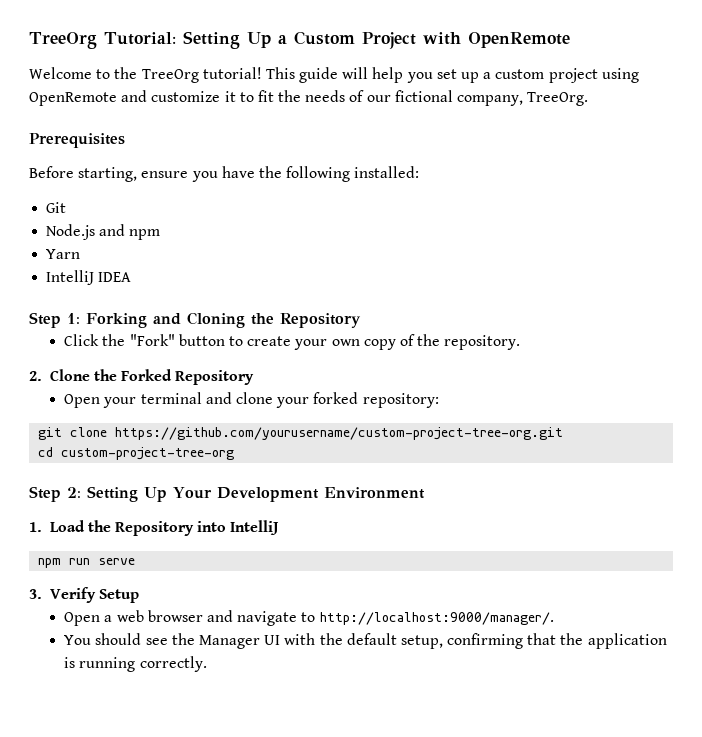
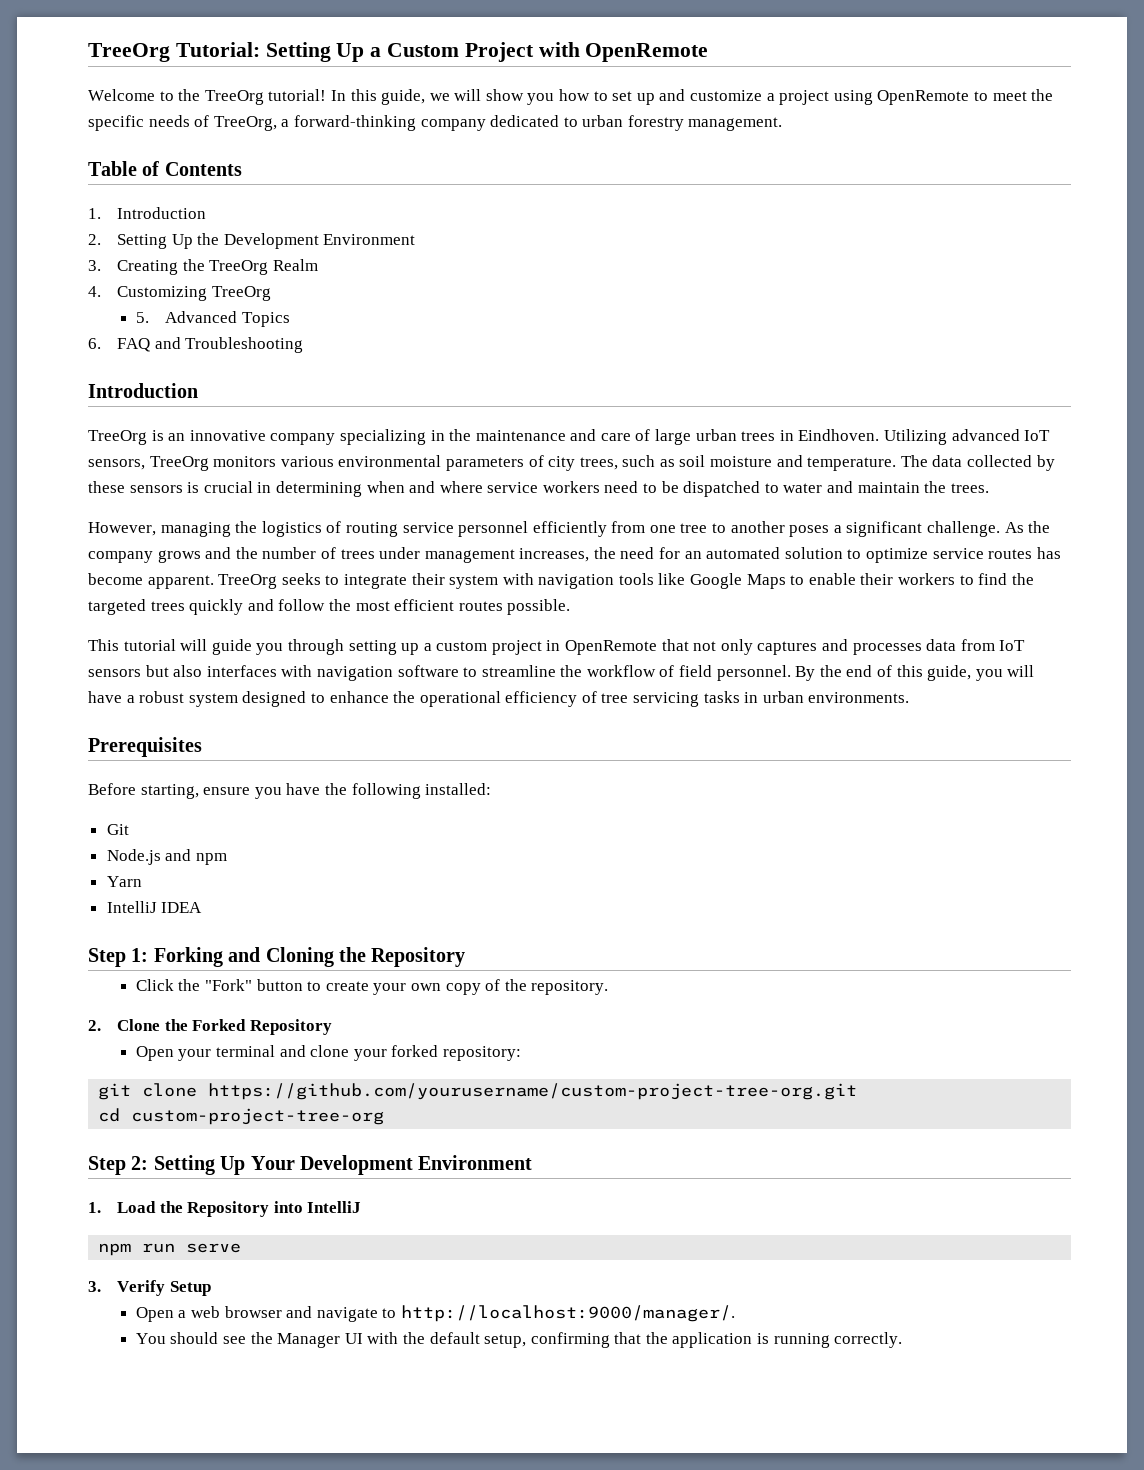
- This guide will help you set up a custom project using OpenRemote and customize it to fit the needs of our fictional company, TreeOrg.
+ In this guide, we will show you how to set up and customize a project using OpenRemote to meet the specific needs of TreeOrg, a forward-thinking company dedicated to urban forestry management.
+ Table of Contents
+ 1. Introduction
+ 2. Setting Up the Development Environment
+ 3. Creating the TreeOrg Realm
+ 4. Customizing TreeOrg
+ 5. Advanced Topics
+ 6. FAQ and Troubleshooting
+ Introduction
+ TreeOrg is an innovative company specializing in the maintenance and care of large urban trees in Eindhoven. Utilizing advanced IoT sensors, TreeOrg monitors various environmental parameters of city trees, such as soil moisture and temperature. The data collected by these sensors is crucial in determining when and where service workers need to be dispatched to water and maintain the trees.
+ However, managing the logistics of routing service personnel efficiently from one tree to another poses a significant challenge. As the company grows and the number of trees under management increases, the need for an automated solution to optimize service routes has become apparent. TreeOrg seeks to integrate their system with navigation tools like Google Maps to enable their workers to find the targeted trees quickly and follow the most efficient routes possible.
+ This tutorial will guide you through setting up a custom project in OpenRemote that not only captures and processes data from IoT sensors but also interfaces with navigation software to streamline the workflow of field personnel. By the end of this guide, you will have a robust system designed to enhance the operational efficiency of tree servicing tasks in urban environments.

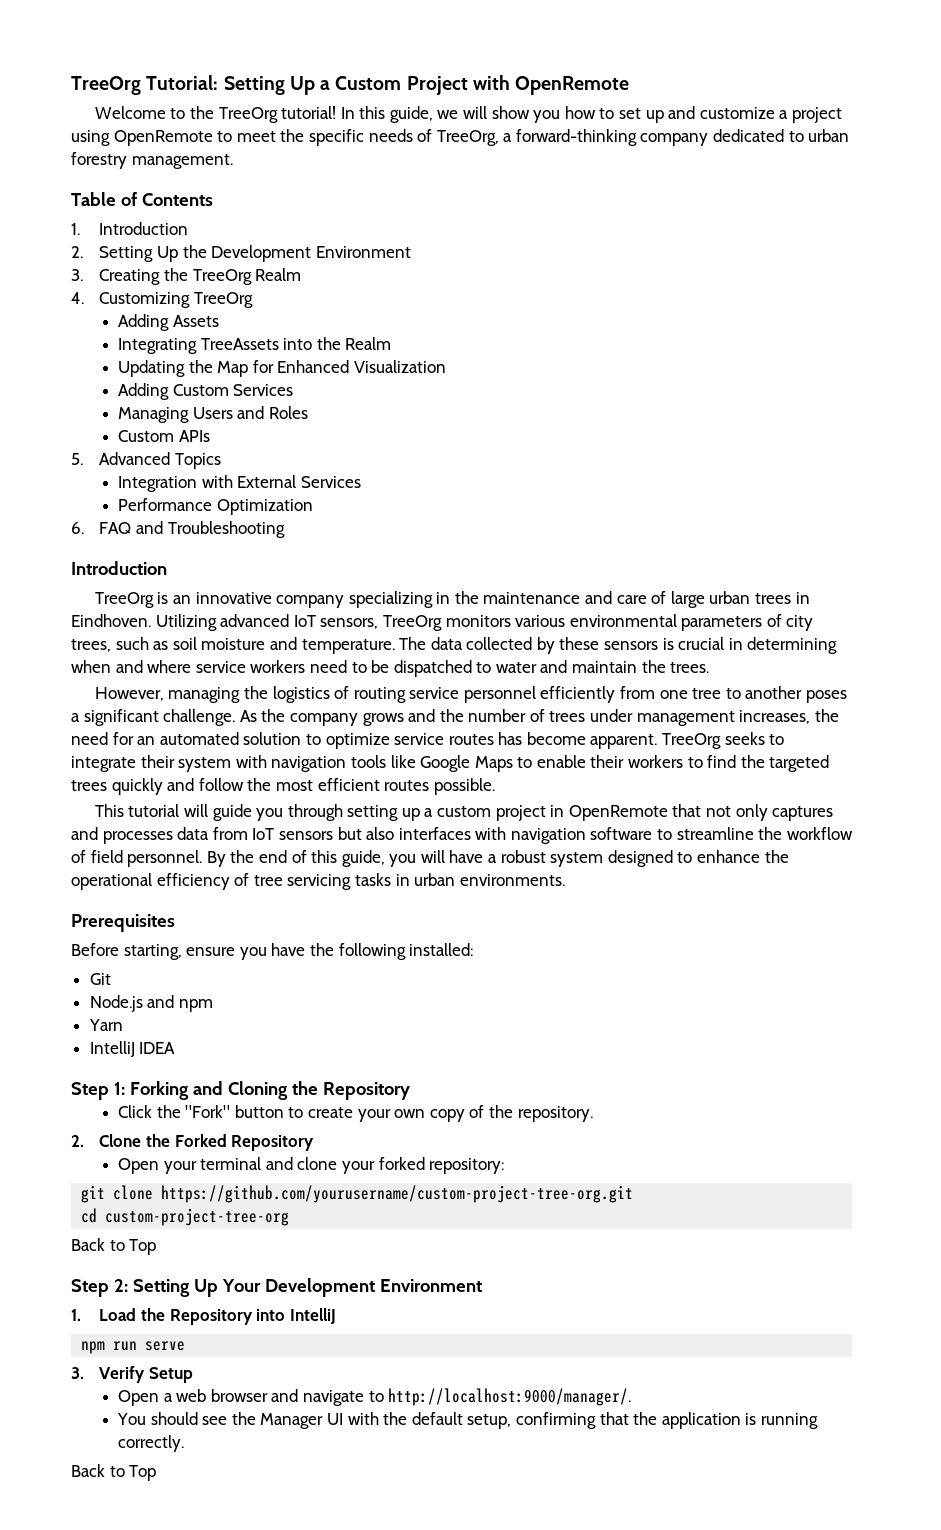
+ Adding Assets
+ Integrating TreeAssets into the Realm
+ Updating the Map for Enhanced Visualization
+ Adding Custom Services
+ Managing Users and Roles
+ Custom APIs
  5. Advanced Topics
+ Integration with External Services
+ Performance Optimization
  cd custom-project-tree-org
+ Back to Top
  You should see the Manager UI with the default setup, confirming that the application is running correctly.
+ Back to Top

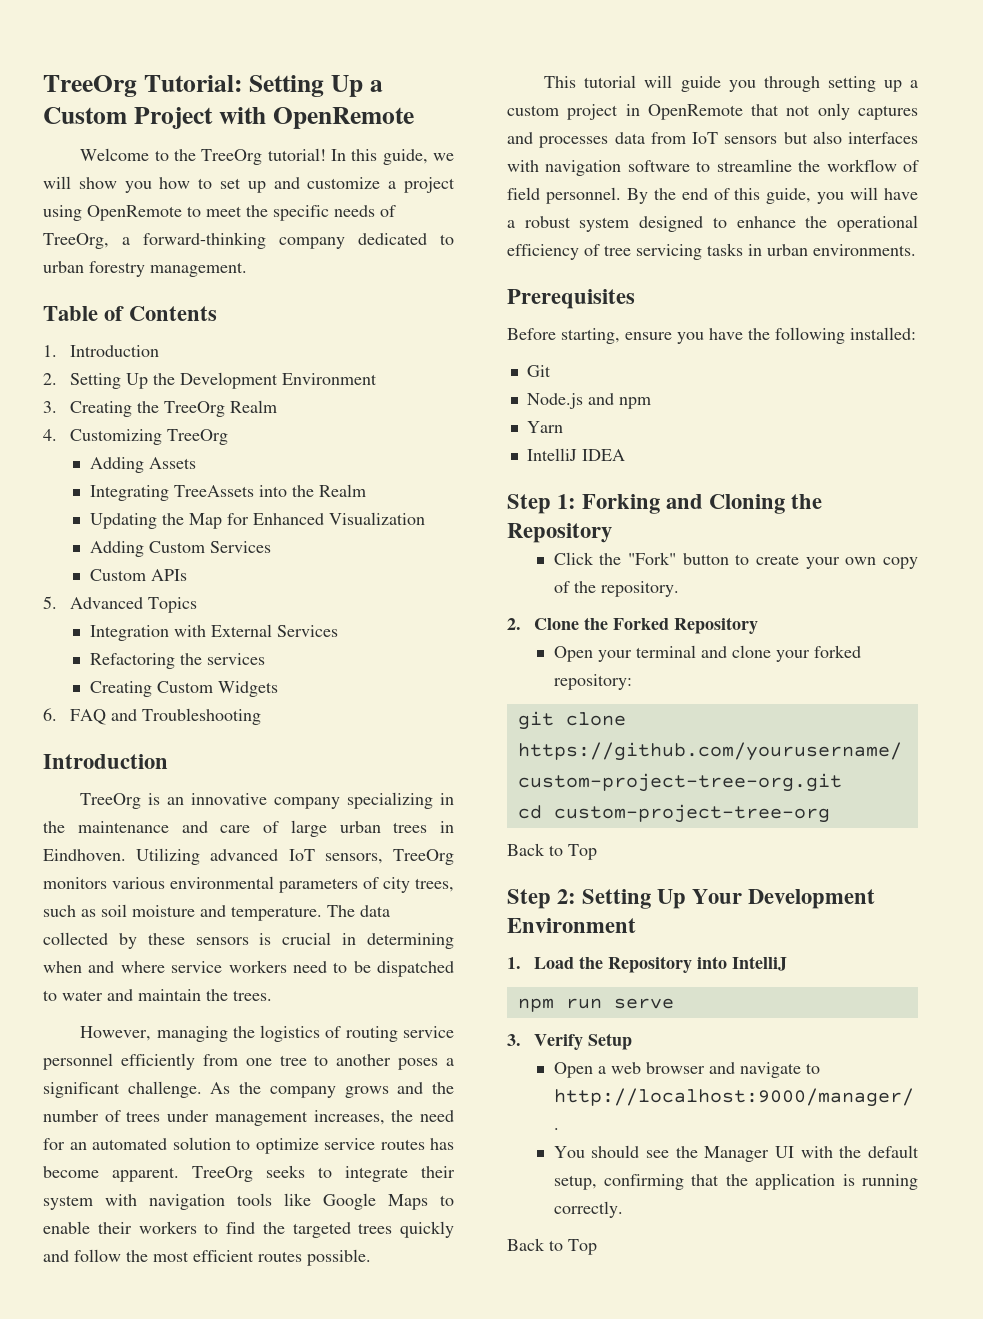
- Managing Users and Roles
- Performance Optimization
+ Refactoring the services
+ Creating Custom Widgets

